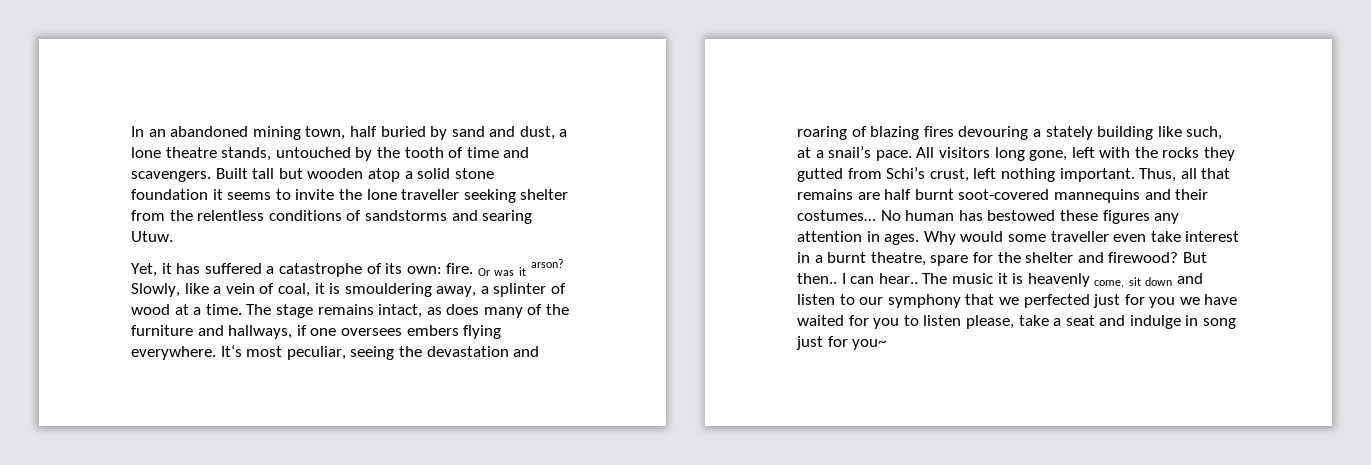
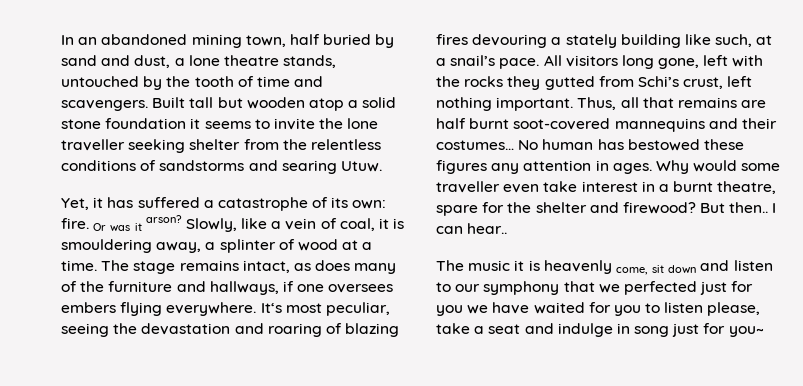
- I can hear.. The music it is heavenly come, sit down and listen to our symphony that we perfected just for you we have waited for you to listen please, take a seat and indulge in song just for you~
+ I can hear..
+ The music it is heavenly come, sit down and listen to our symphony that we perfected just for you we have waited for you to listen please, take a seat and indulge in song just for you~

